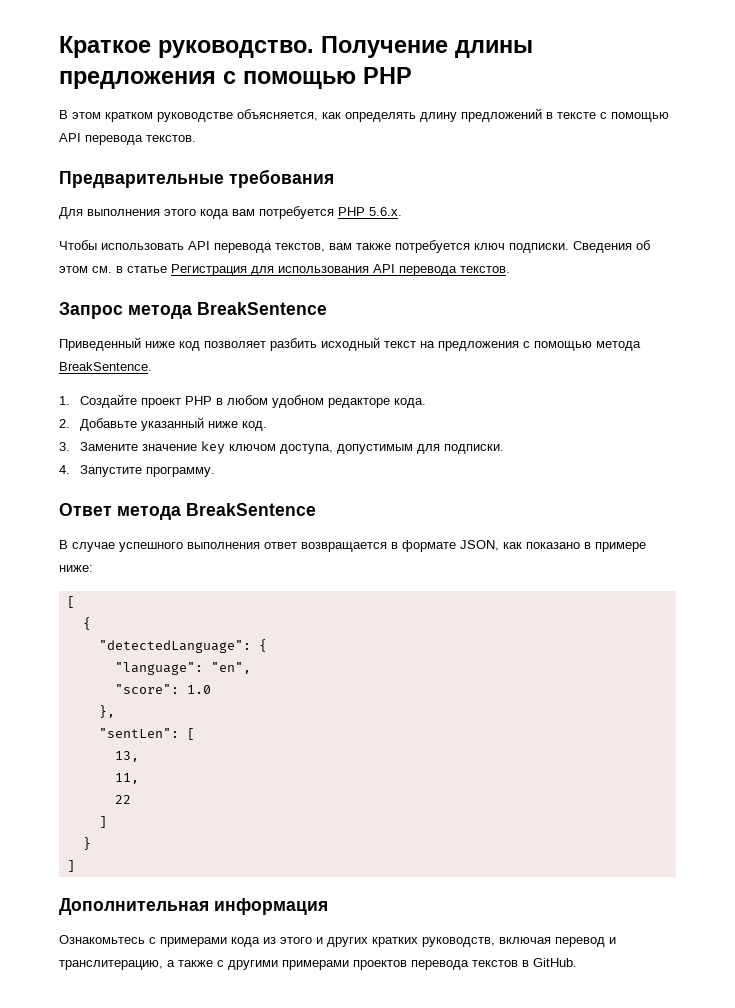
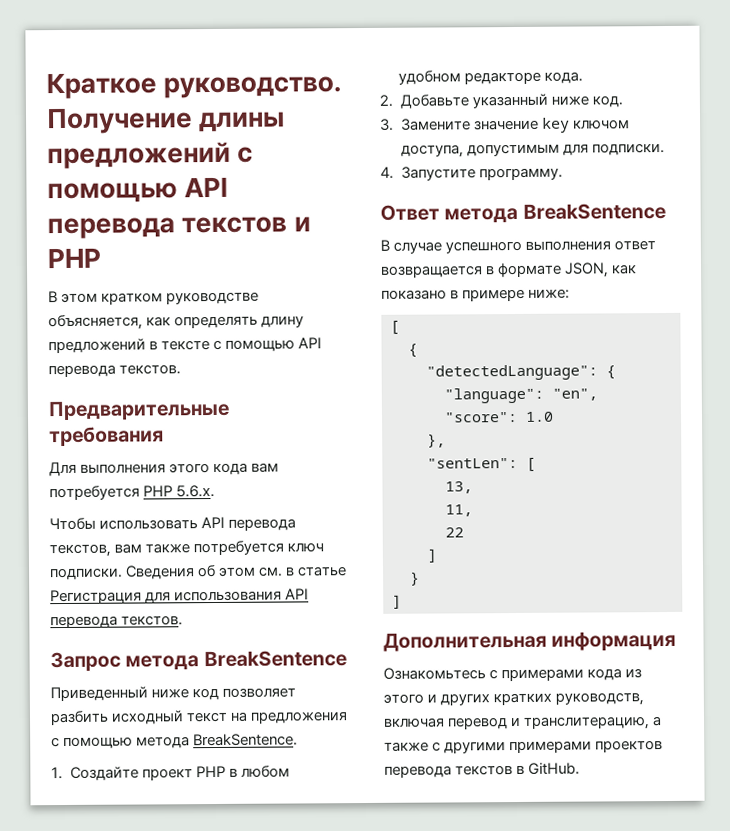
- Получение длины предложения с помощью PHP
+ Получение длины предложений с помощью API перевода текстов и PHP

